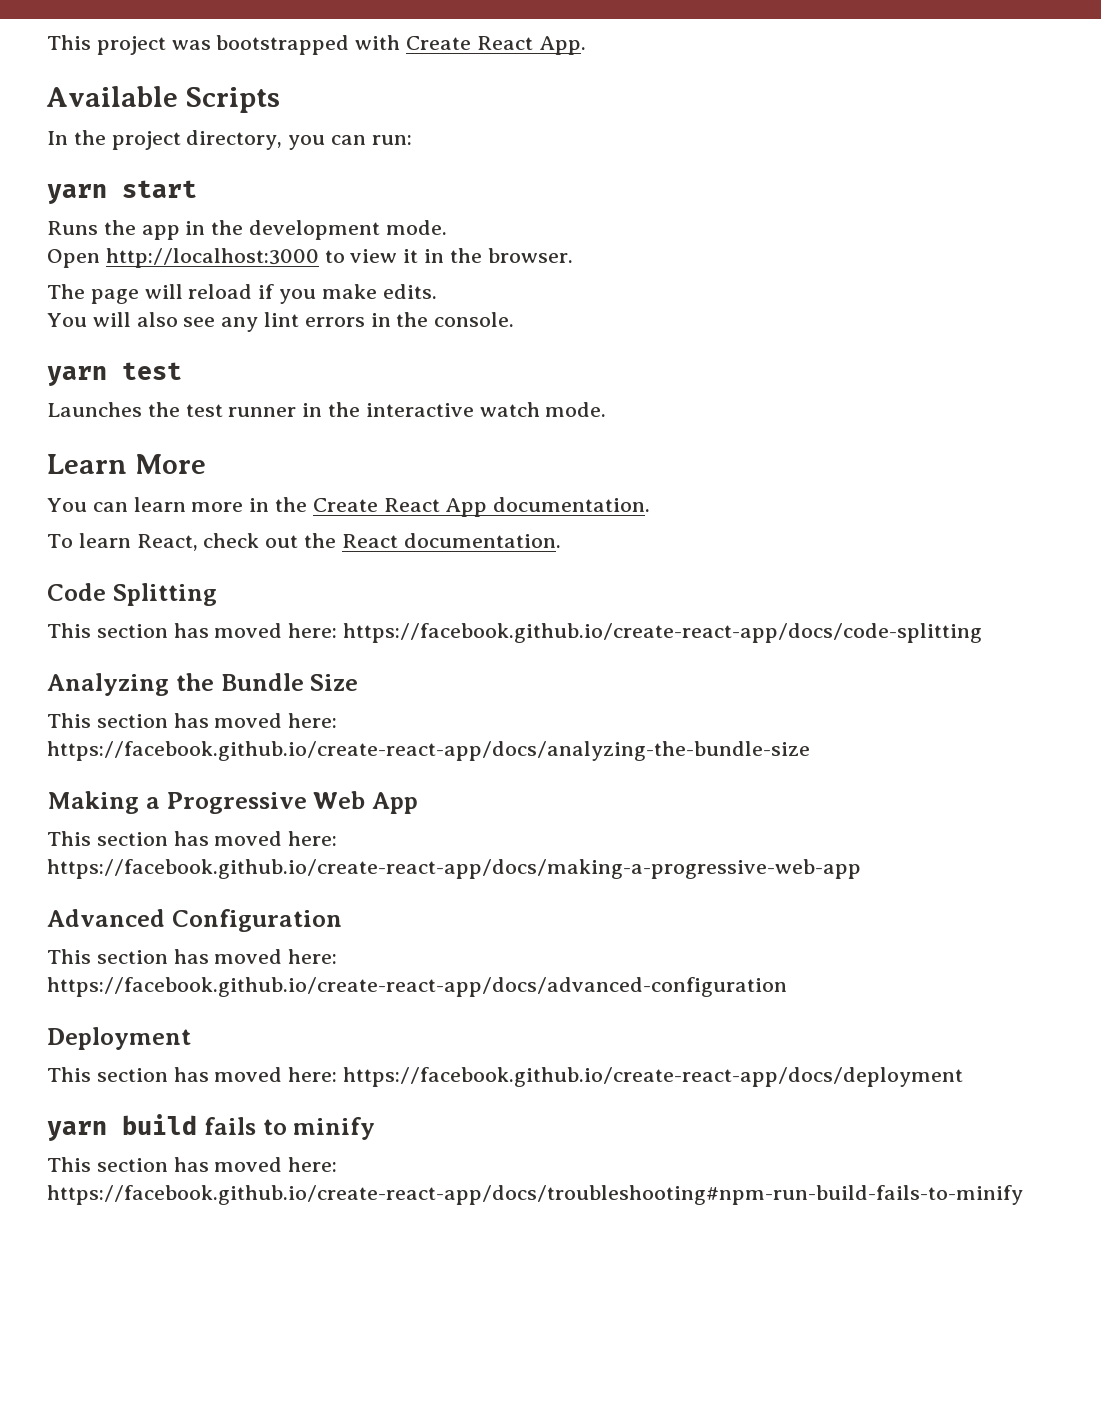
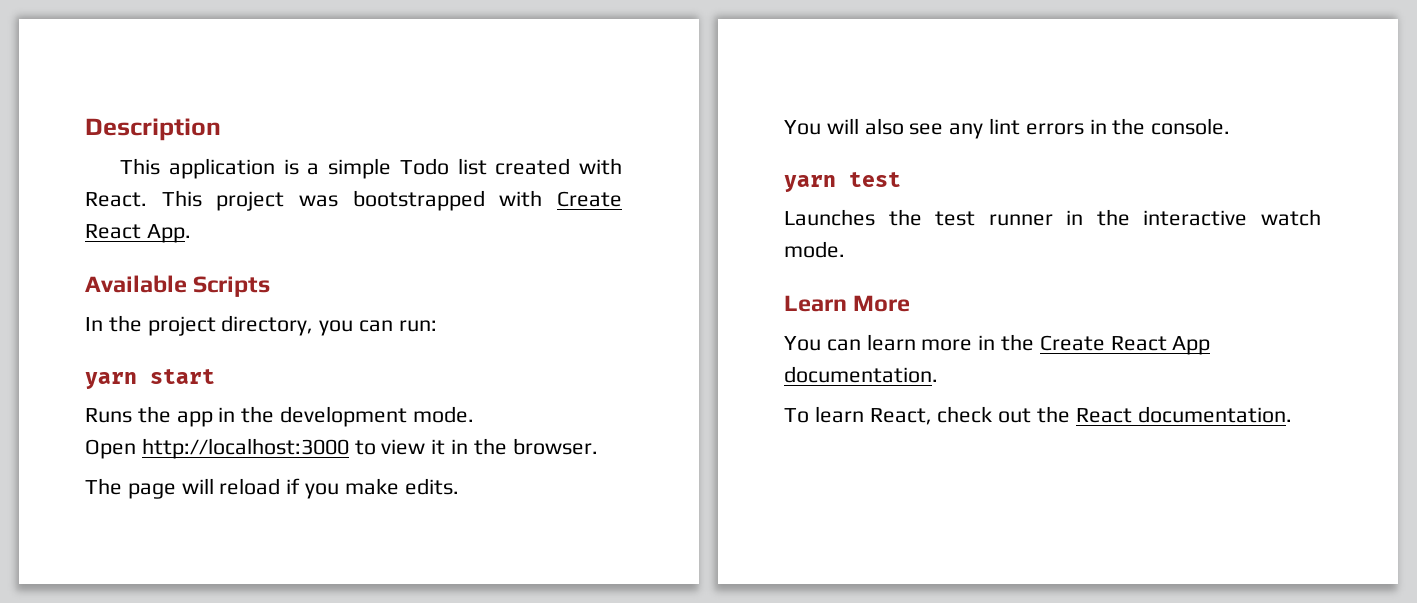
+ Description
+ This application is a simple Todo list created with React.
- Code Splitting
- This section has moved here: https://facebook.github.io/create-react-app/docs/code-splitting
- Analyzing the Bundle Size
- This section has moved here: https://facebook.github.io/create-react-app/docs/analyzing-the-bundle-size
- Making a Progressive Web App
- This section has moved here: https://facebook.github.io/create-react-app/docs/making-a-progressive-web-app
- Advanced Configuration
- This section has moved here: https://facebook.github.io/create-react-app/docs/advanced-configuration
- Deployment
- This section has moved here: https://facebook.github.io/create-react-app/docs/deployment
- yarn build fails to minify
- This section has moved here: https://facebook.github.io/create-react-app/docs/troubleshooting#npm-run-build-fails-to-minify

